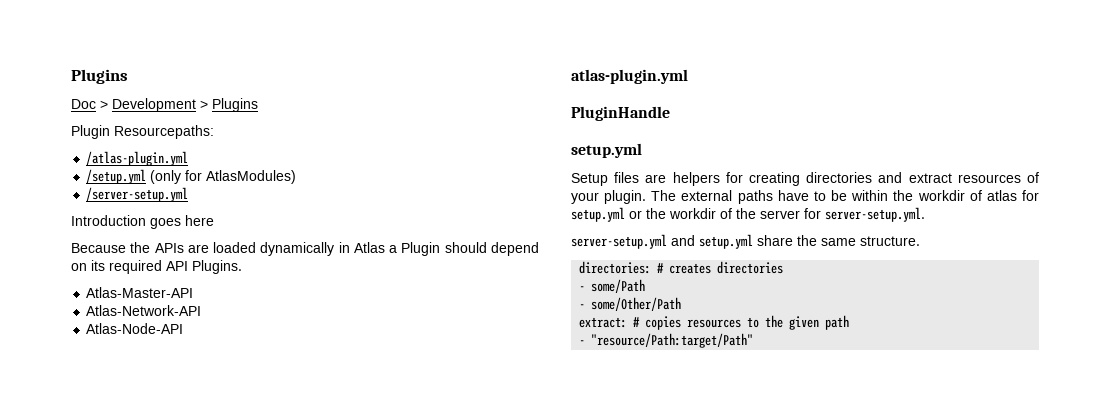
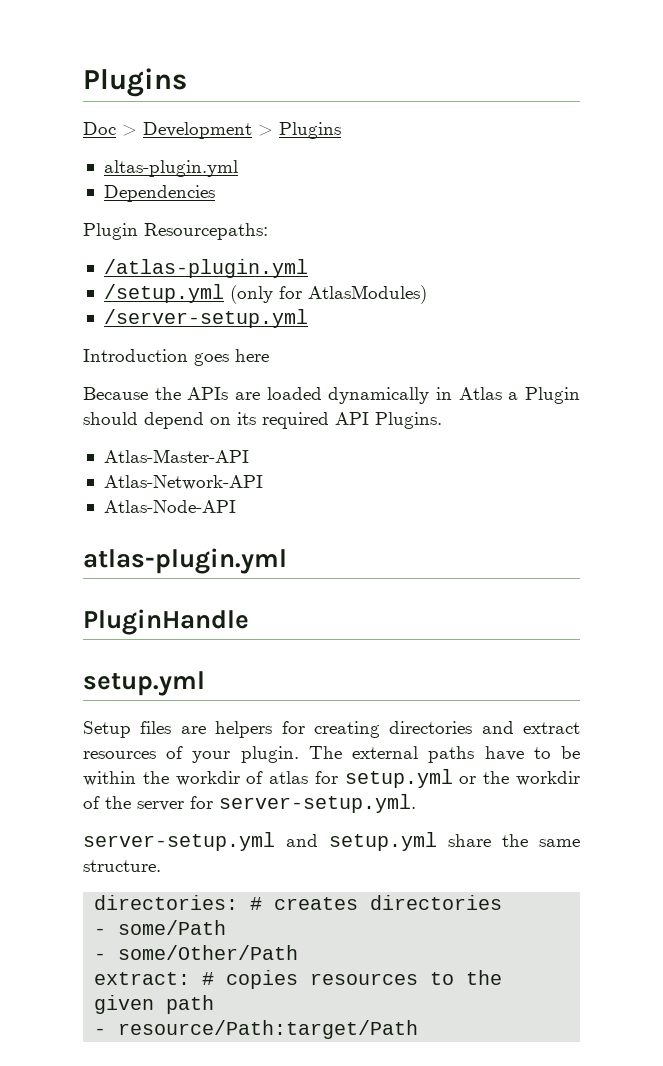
+ altas-plugin.yml
+ Dependencies
- - "resource/Path:target/Path"
+ - resource/Path:target/Path

